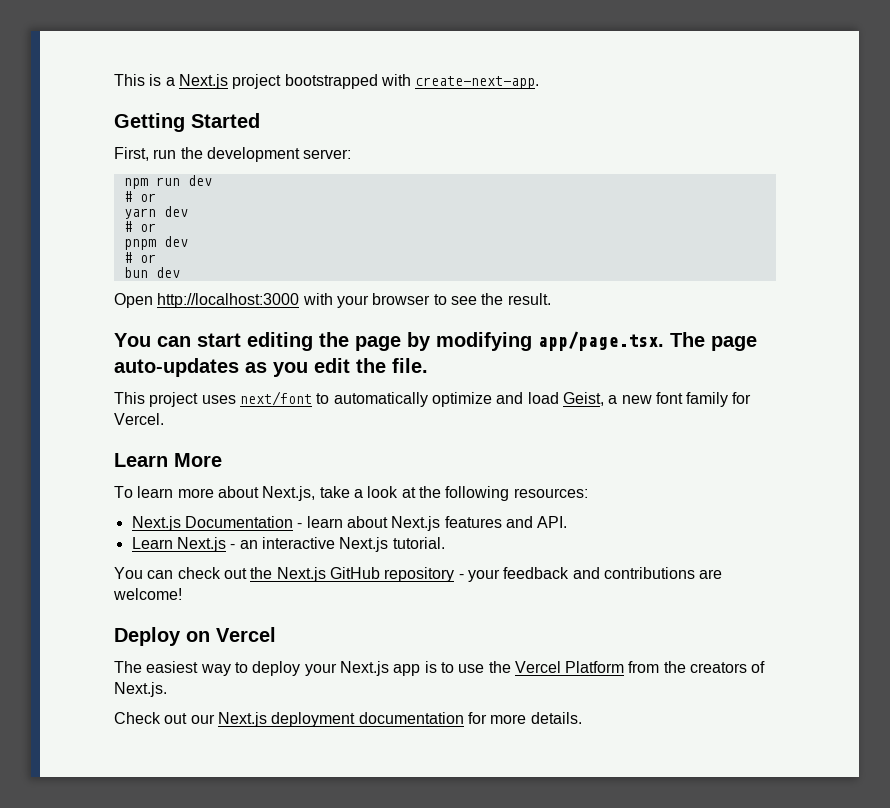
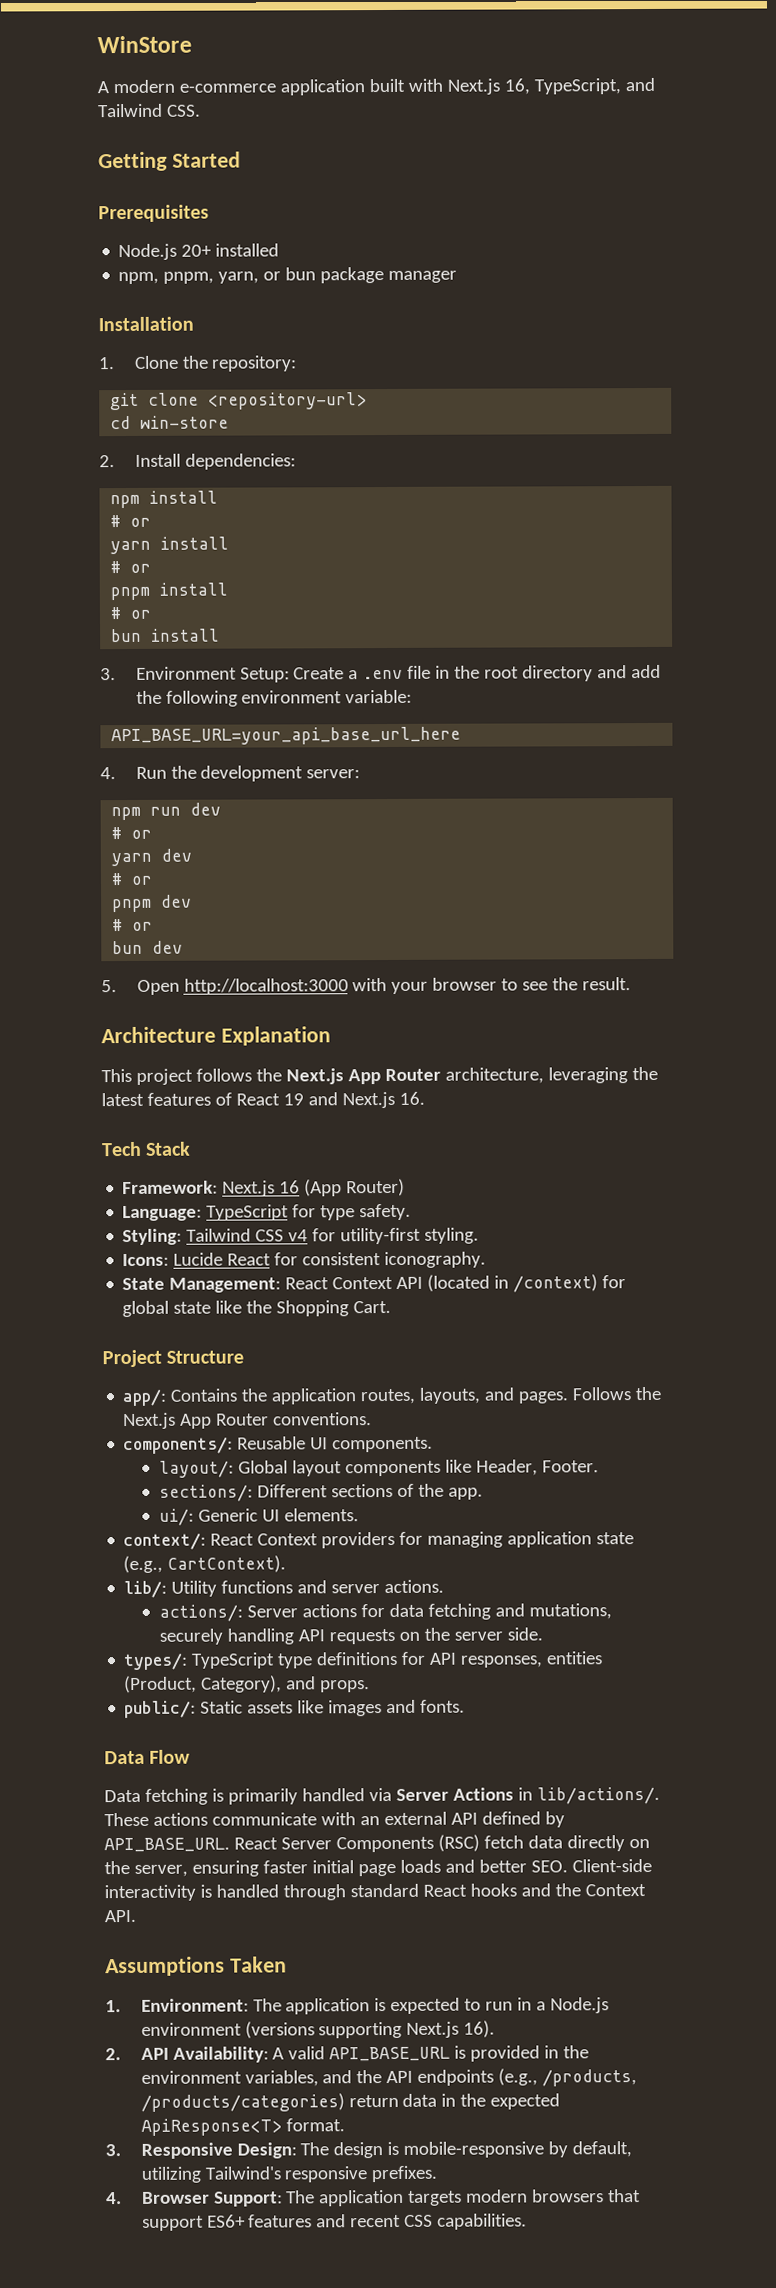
- This is a Next.js project bootstrapped with create-next-app.
+ WinStore
+ A modern e-commerce application built with Next.js 16, TypeScript, and Tailwind CSS.
  Getting Started
- First, run the development server:
+ Prerequisites
+ Node.js 20+ installed
+ npm, pnpm, yarn, or bun package manager
+ Installation
+ 1. Clone the repository:
+ git clone <repository-url>
+ cd win-store
+ 2. Install dependencies:
+ npm install
+ # or
+ yarn install
+ # or
+ pnpm install
+ # or
+ bun install
+ 3. Environment Setup: Create a .env file in the root directory and add the following environment variable:
+ API_BASE_URL=your_api_base_url_here
+ 4. Run the development server:
- Open http://localhost:3000 with your browser to see the result.
+ 5. Open http://localhost:3000 with your browser to see the result.
- You can start editing the page by modifying app/page.tsx. The page auto-updates as you edit the file.
- This project uses next/font to automatically optimize and load Geist, a new font family for Vercel.
- Learn More
- To learn more about Next.js, take a look at the following resources:
- Next.js Documentation - learn about Next.js features and API.
- Learn Next.js - an interactive Next.js tutorial.
- You can check out the Next.js GitHub repository - your feedback and contributions are welcome!
- Deploy on Vercel
- The easiest way to deploy your Next.js app is to use the Vercel Platform from the creators of Next.js.
- Check out our Next.js deployment documentation for more details.
+ Architecture Explanation
+ This project follows the Next.js App Router architecture, leveraging the latest features of React 19 and Next.js 16.
+ Tech Stack
+ Framework: Next.js 16 (App Router)
+ Language: TypeScript for type safety.
+ Styling: Tailwind CSS v4 for utility-first styling.
+ Icons: Lucide React for consistent iconography.
+ State Management: React Context API (located in /context) for global state like the Shopping Cart.
+ Project Structure
+ app/: Contains the application routes, layouts, and pages. Follows the Next.js App Router conventions.
+ components/: Reusable UI components.
+ layout/: Global layout components like Header, Footer.
+ sections/: Different sections of the app.
+ ui/: Generic UI elements.
+ context/: React Context providers for managing application state (e.g., CartContext).
+ lib/: Utility functions and server actions.
+ actions/: Server actions for data fetching and mutations, securely handling API requests on the server side.
+ types/: TypeScript type definitions for API responses, entities (Product, Category), and props.
+ public/: Static assets like images and fonts.
+ Data Flow
+ Data fetching is primarily handled via Server Actions in lib/actions/. These actions communicate with an external API defined by API_BASE_URL. React Server Components (RSC) fetch data directly on the server, ensuring faster initial page loads and better SEO. Client-side interactivity is handled through standard React hooks and the Context API.
+ Assumptions Taken
+ 1. Environment: The application is expected to run in a Node.js environment (versions supporting Next.js 16).
+ 2. API Availability: A valid API_BASE_URL is provided in the environment variables, and the API endpoints (e.g., /products, /products/categories) return data in the expected ApiResponse<T> format.
+ 3. Responsive Design: The design is mobile-responsive by default, utilizing Tailwind's responsive prefixes.
+ 4. Browser Support: The application targets modern browsers that support ES6+ features and recent CSS capabilities.

